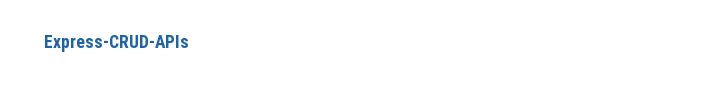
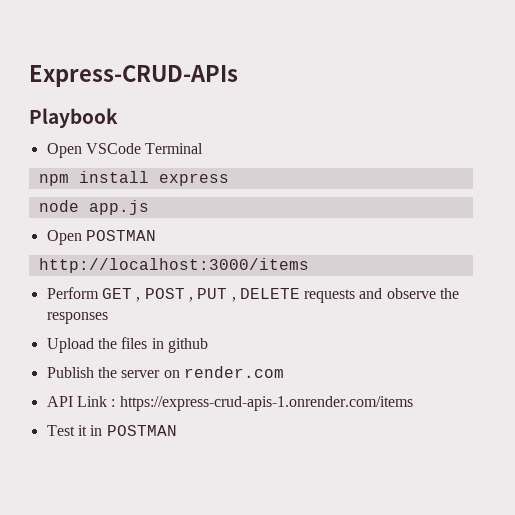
+ Playbook
+ Open VSCode Terminal
+ npm install express
+ node app.js
+ Open POSTMAN
+ http://localhost:3000/items
+ Perform GET , POST , PUT , DELETE requests and observe the responses
+ Upload the files in github
+ Publish the server on render.com
+ API Link : https://express-crud-apis-1.onrender.com/items
+ Test it in POSTMAN

